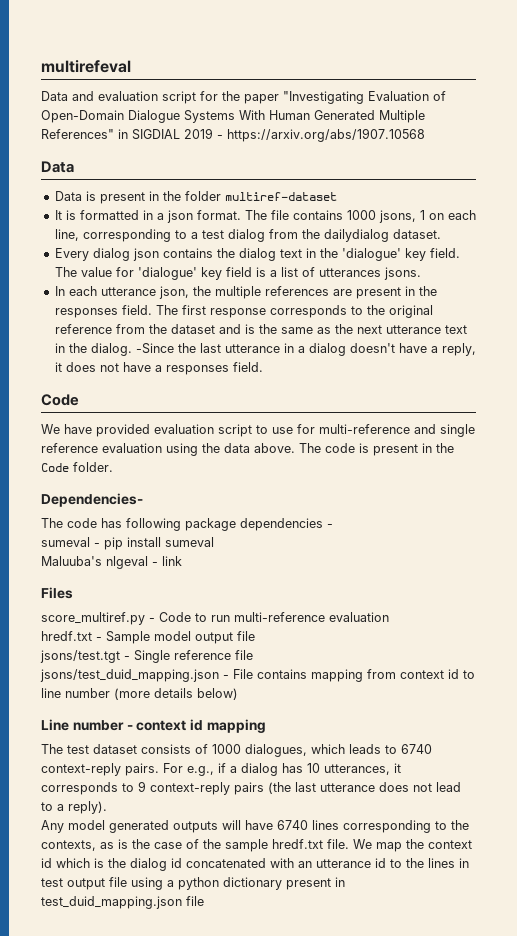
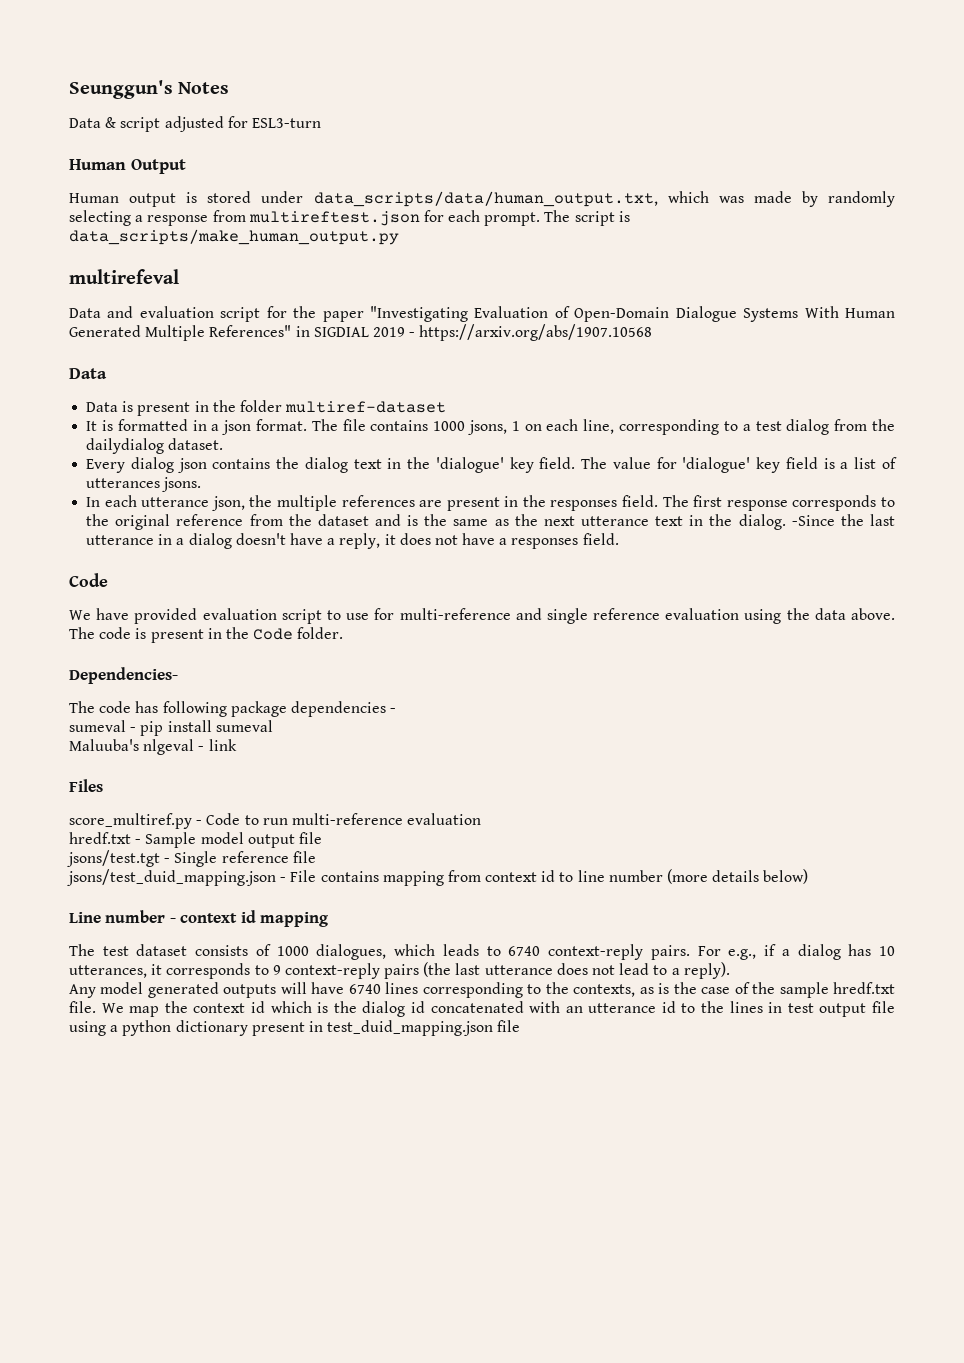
+ Seunggun's Notes
+ Data & script adjusted for ESL3-turn
+ Human Output
+ Human output is stored under data_scripts/data/human_output.txt, which was made by randomly selecting a response from multireftest.json for each prompt. The script is data_scripts/make_human_output.py

